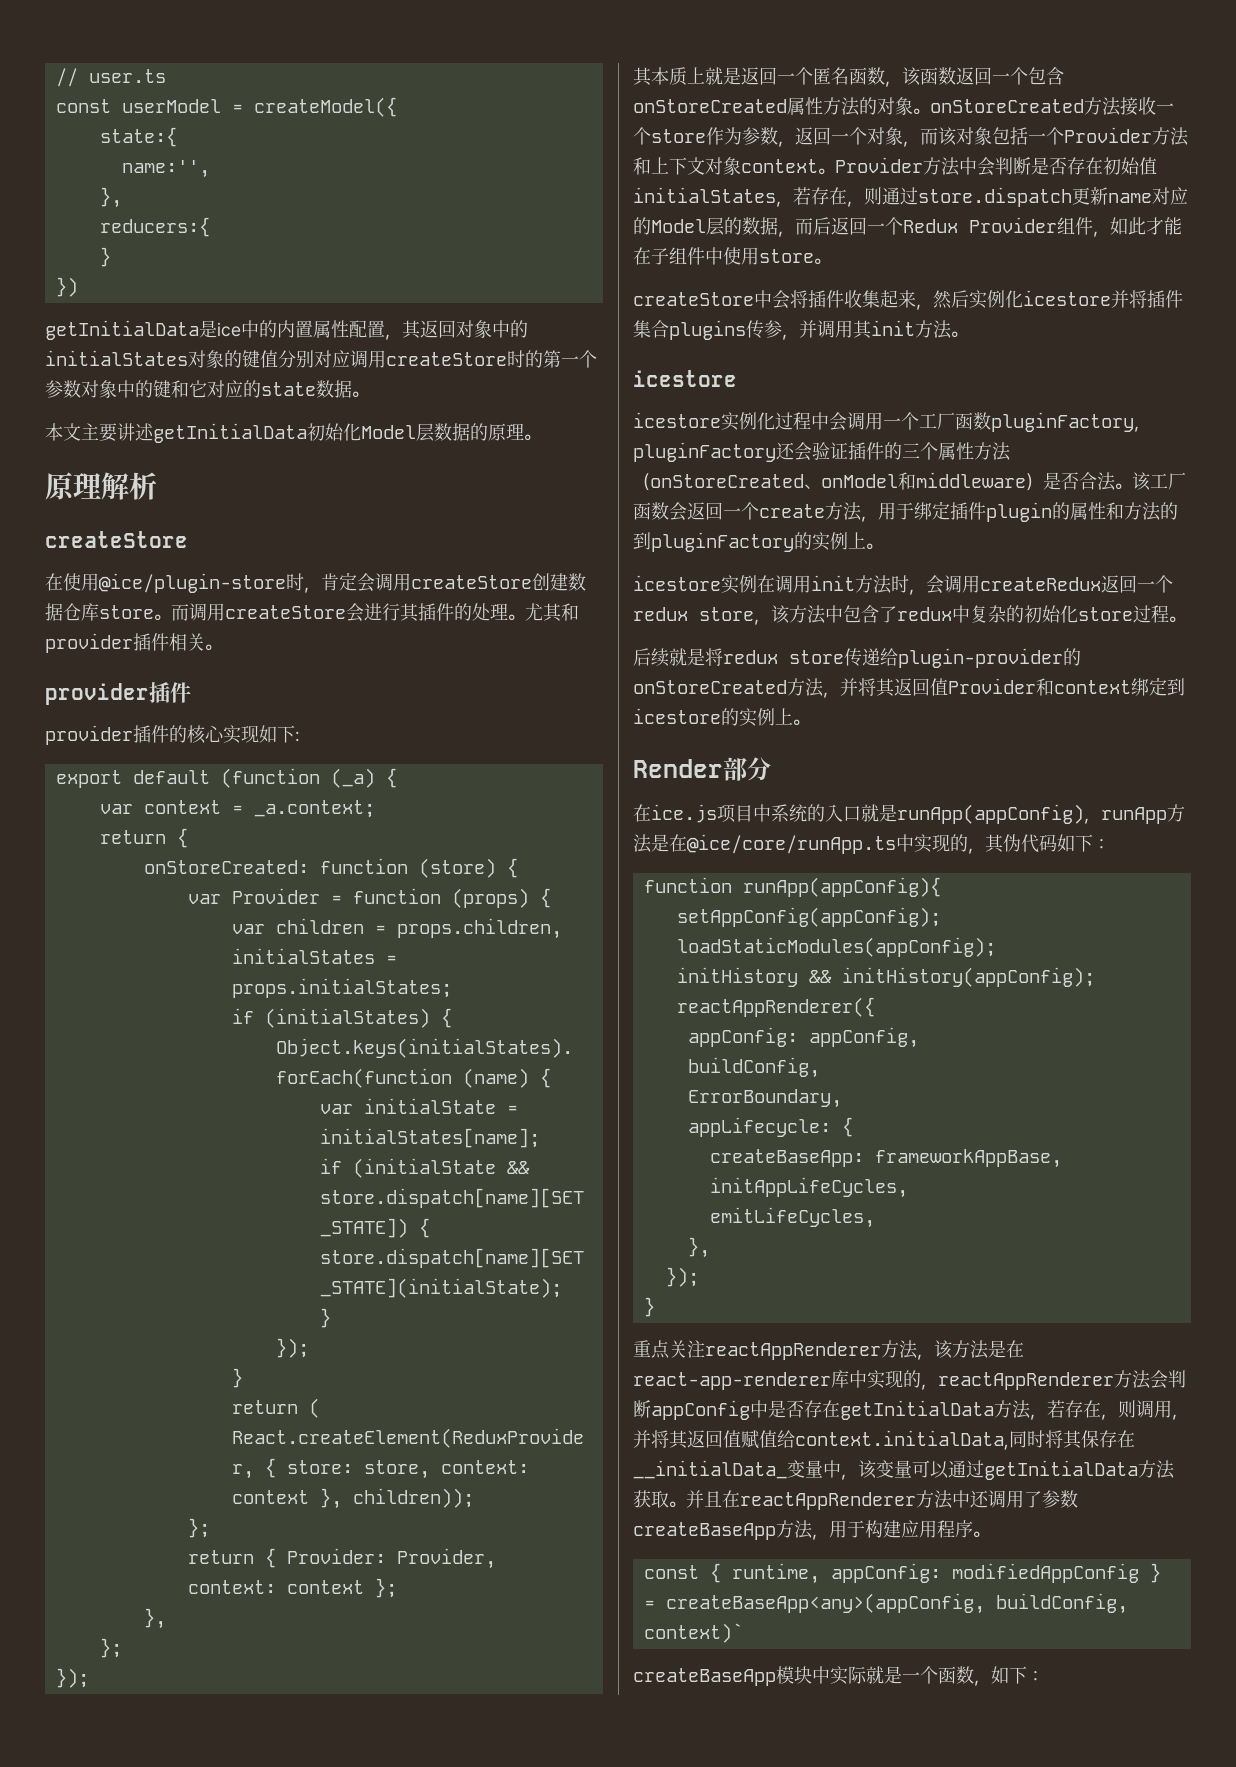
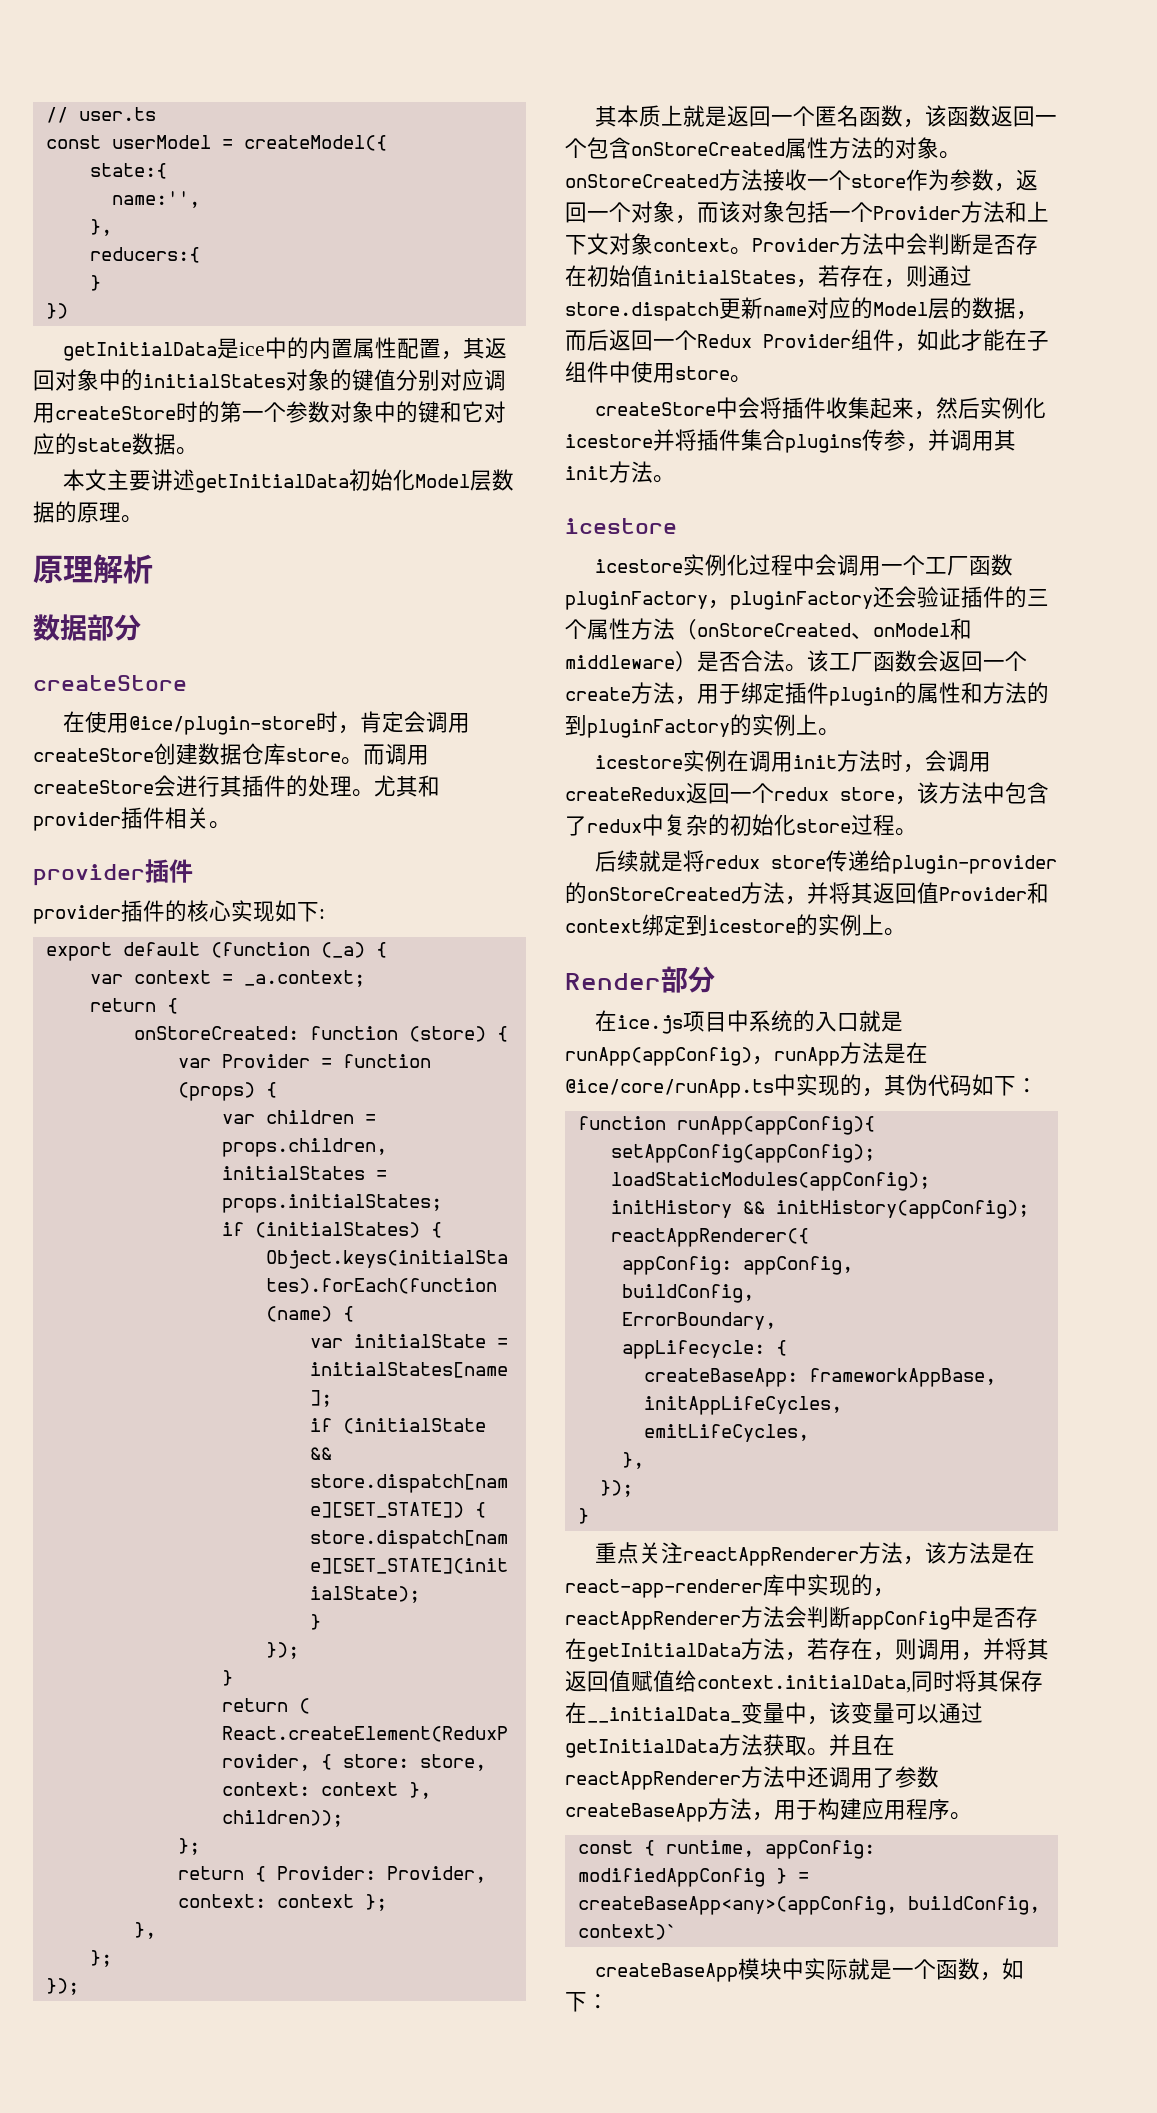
+ 数据部分

